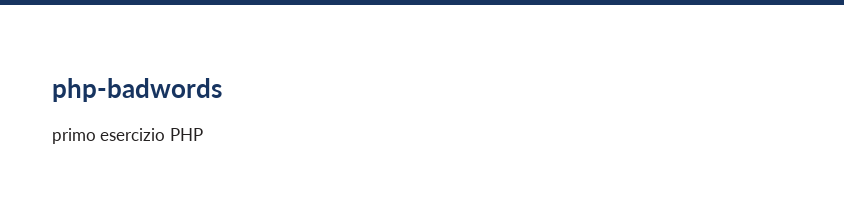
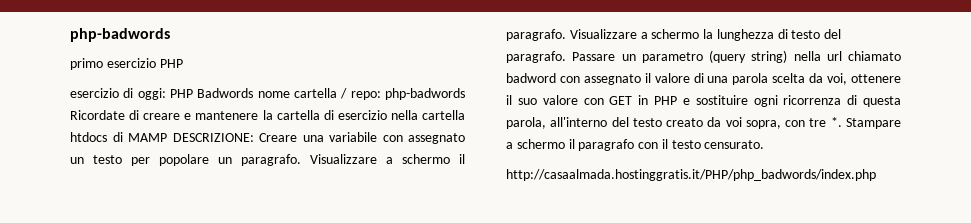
+ esercizio di oggi: PHP Badwords nome cartella / repo: php-badwords Ricordate di creare e mantenere la cartella di esercizio nella cartella htdocs di MAMP DESCRIZIONE: Creare una variabile con assegnato un testo per popolare un paragrafo. Visualizzare a schermo il paragrafo. Visualizzare a schermo la lunghezza di testo del paragrafo. Passare un parametro (query string) nella url chiamato badword con assegnato il valore di una parola scelta da voi, ottenere il suo valore con GET in PHP e sostituire ogni ricorrenza di questa parola, all'interno del testo creato da voi sopra, con tre *. Stampare a schermo il paragrafo con il testo censurato.
+ http://casaalmada.hostinggratis.it/PHP/php_badwords/index.php

